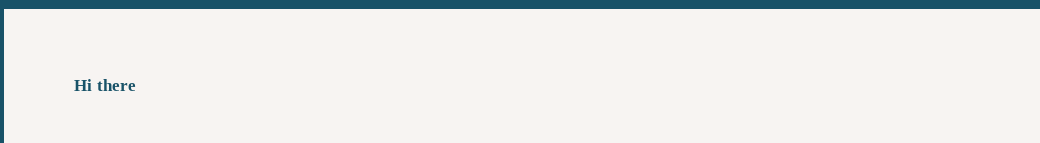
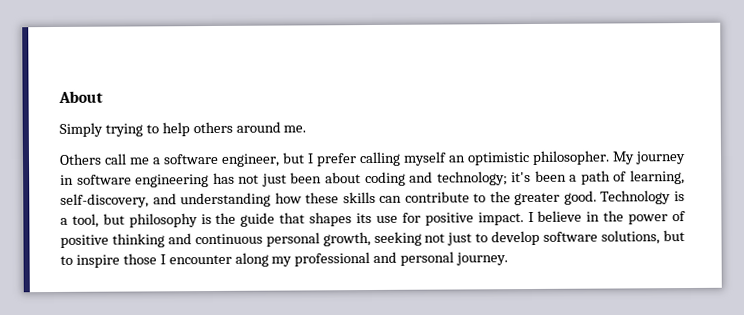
- Hi there
+ About
+ Simply trying to help others around me.
+ Others call me a software engineer, but I prefer calling myself an optimistic philosopher. My journey in software engineering has not just been about coding and technology; it's been a path of learning, self-discovery, and understanding how these skills can contribute to the greater good. Technology is a tool, but philosophy is the guide that shapes its use for positive impact. I believe in the power of positive thinking and continuous personal growth, seeking not just to develop software solutions, but to inspire those I encounter along my professional and personal journey.

